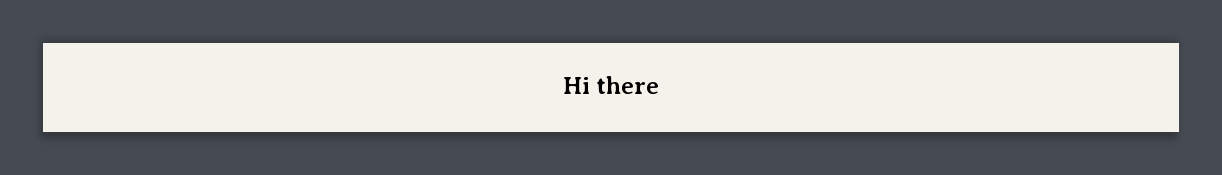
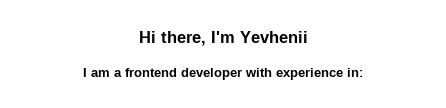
- Hi there
+ Hi there, I'm Yevhenii
+ I am a frontend developer with experience in:

